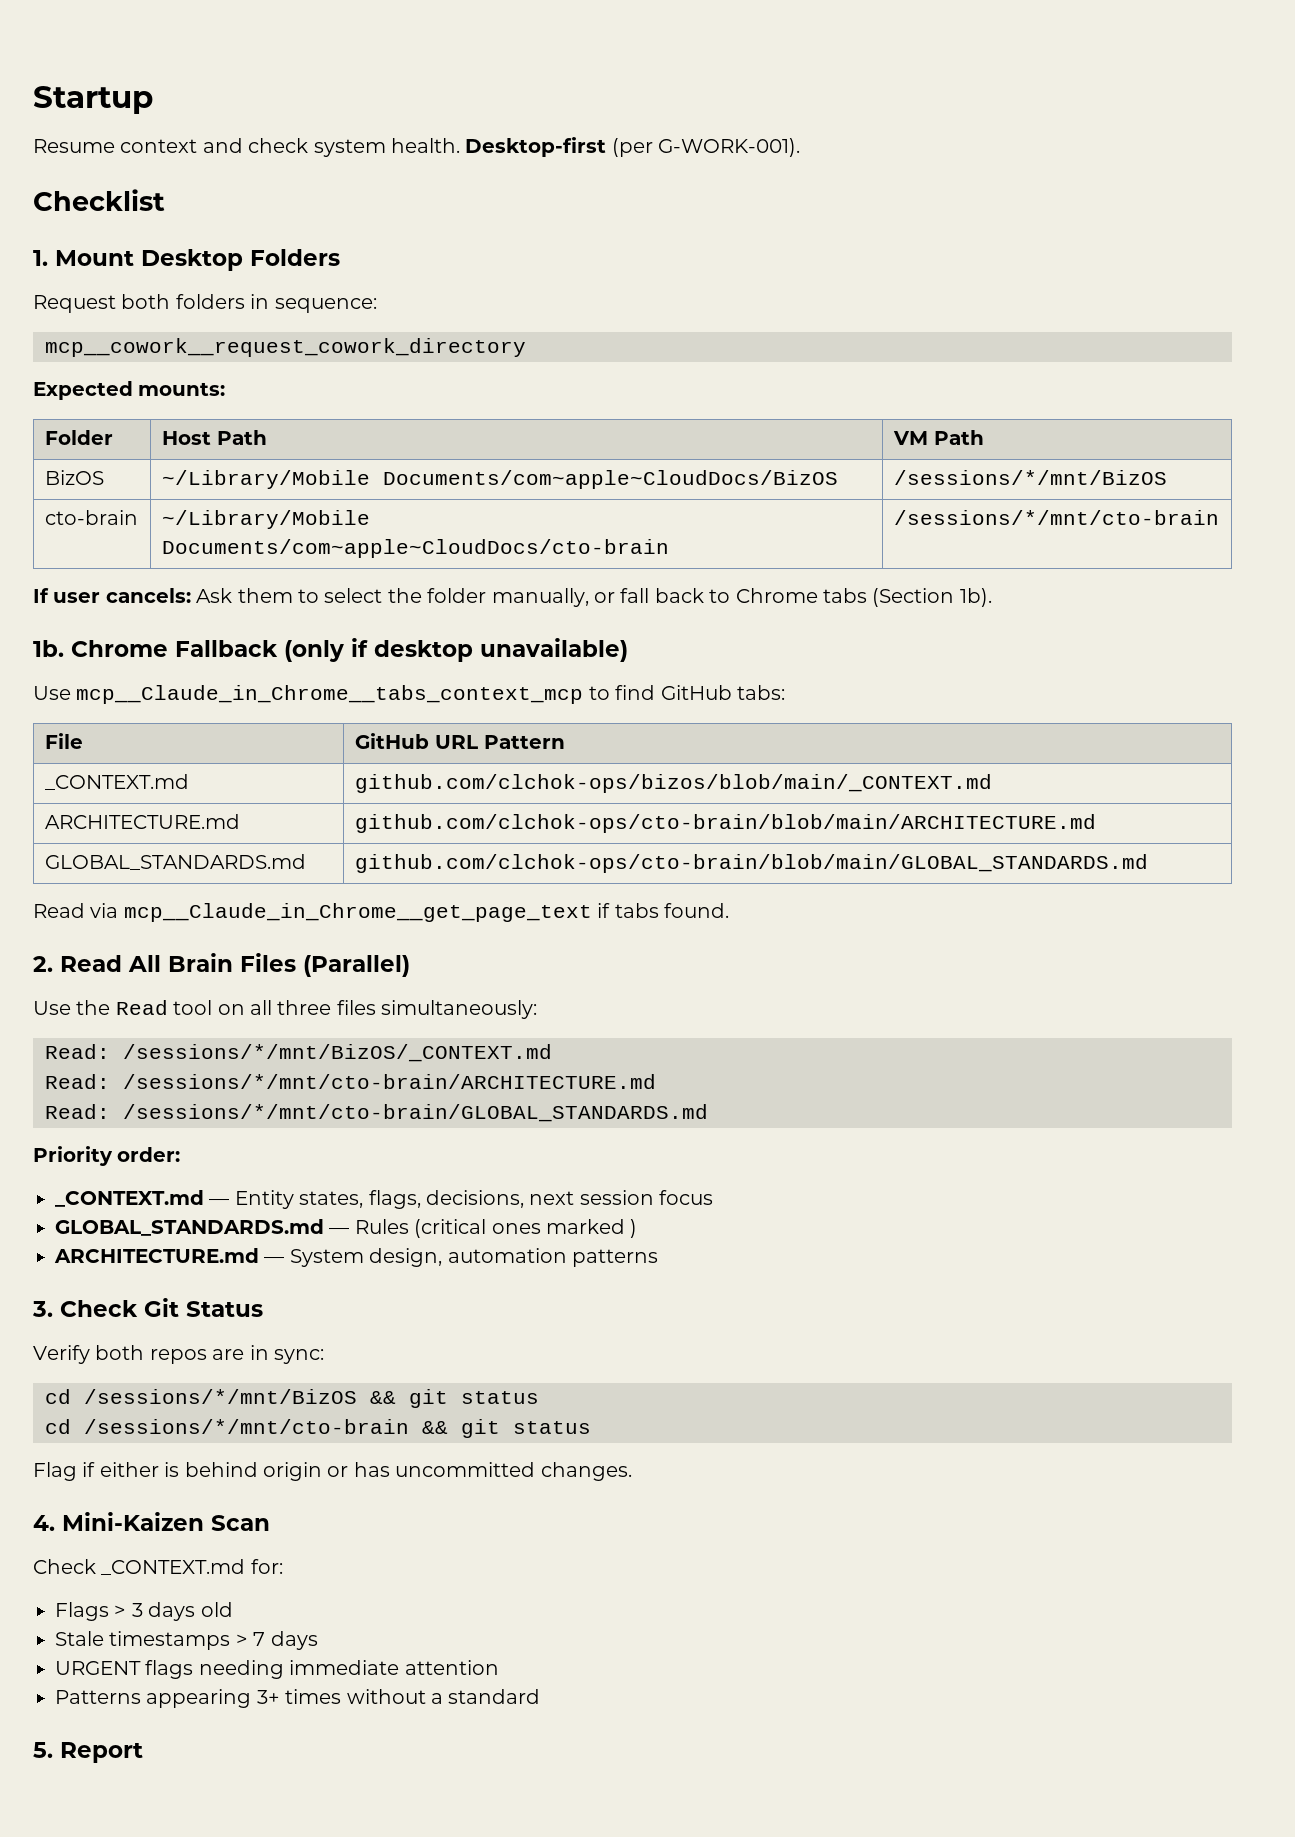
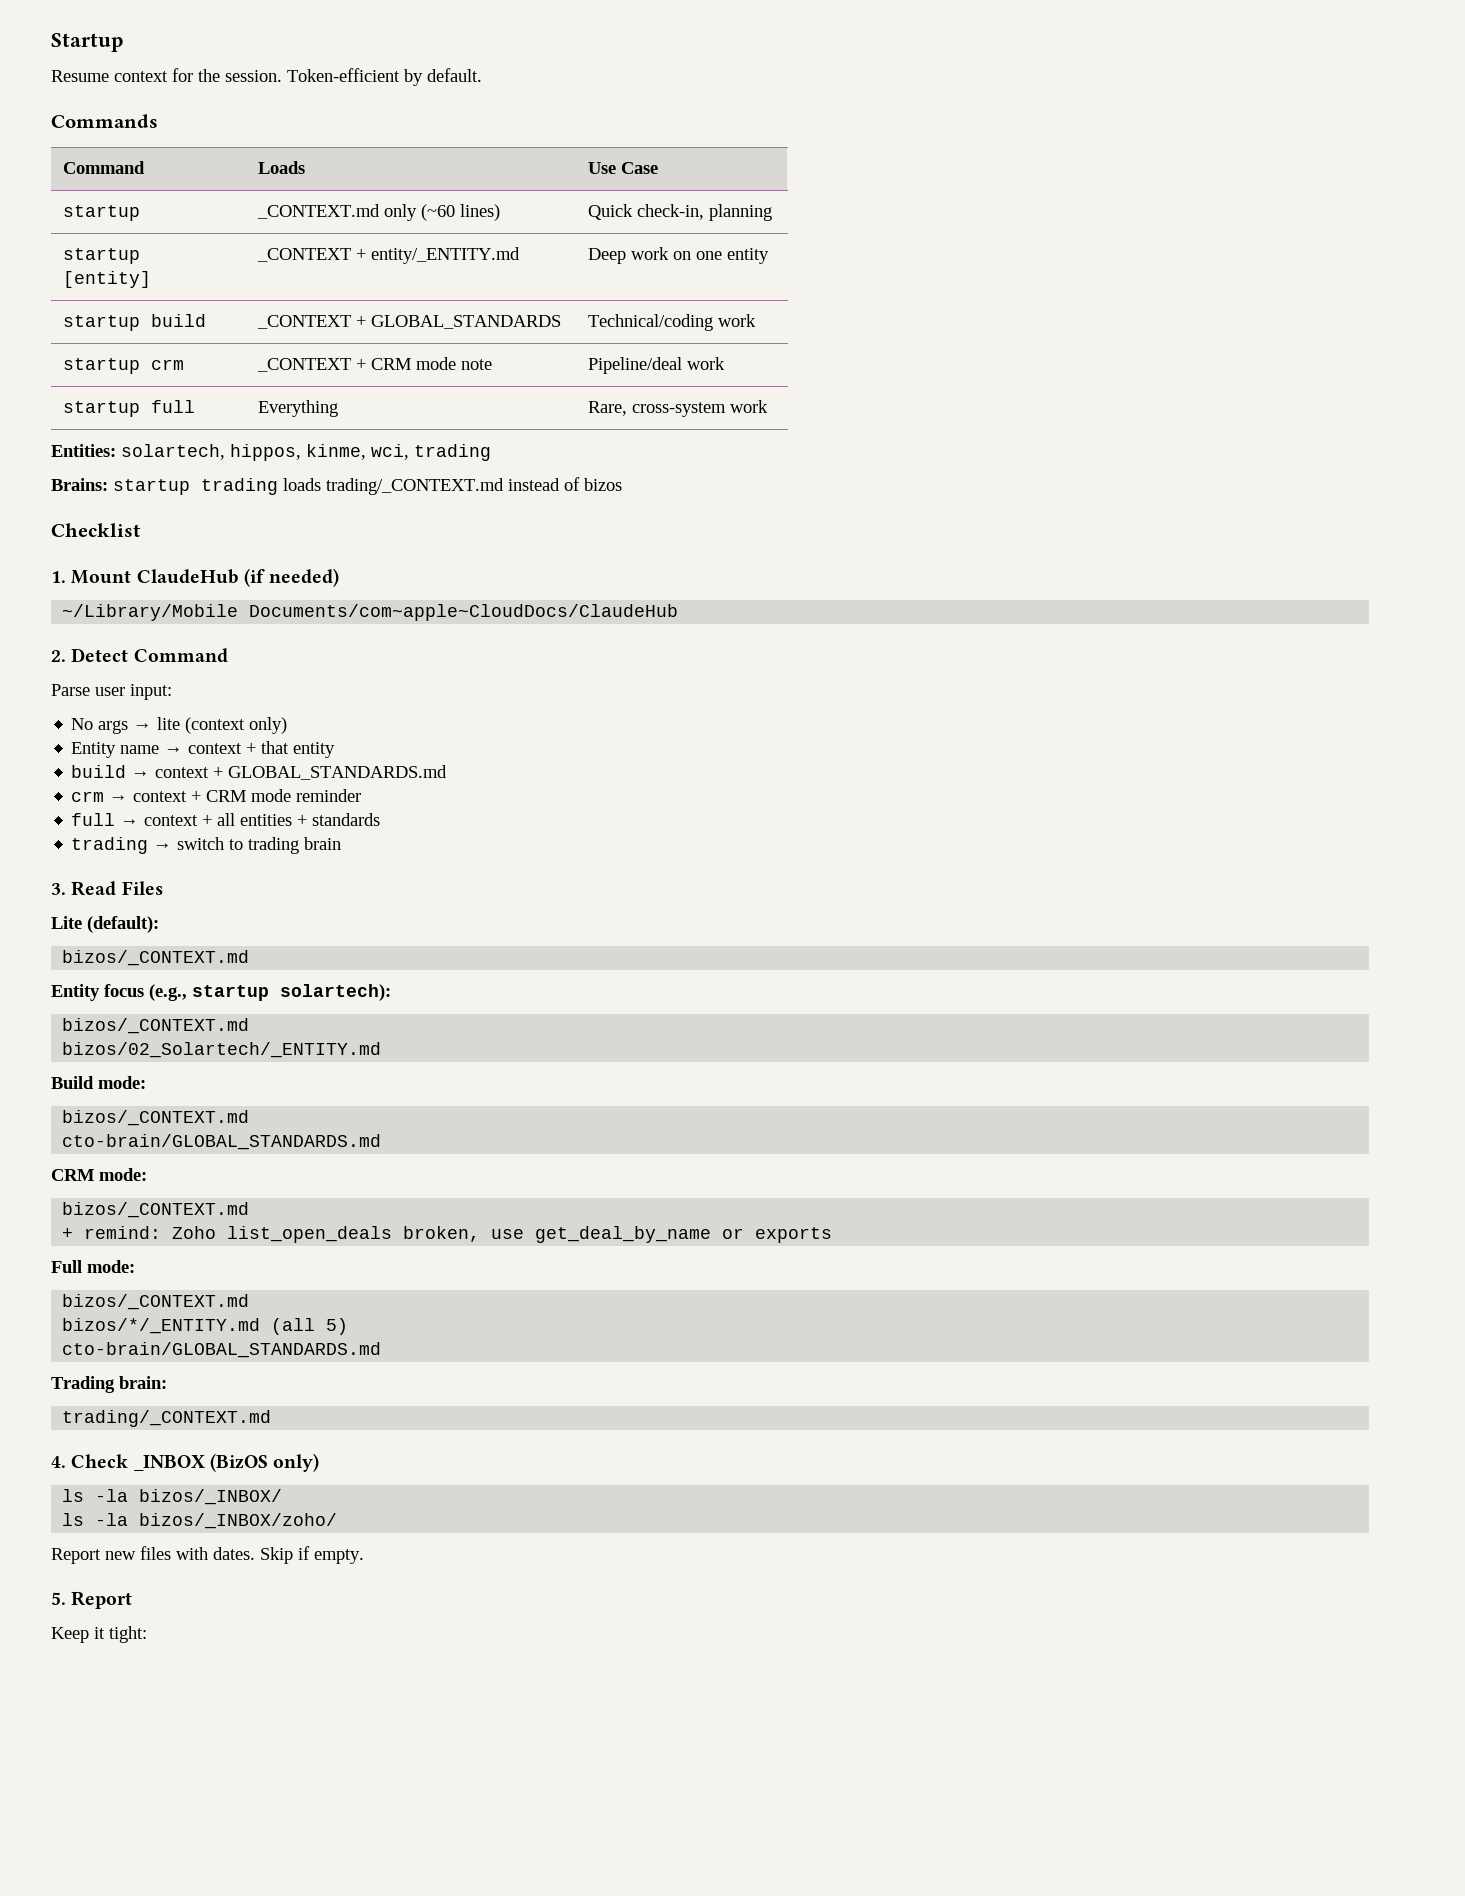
- Resume context and check system health. Desktop-first (per G-WORK-001).
+ Resume context for the session. Token-efficient by default.
+ Commands
+ Command | Loads | Use Case
+ startup | _CONTEXT.md only (~60 lines) | Quick check-in, planning
+ startup [entity] | _CONTEXT + entity/_ENTITY.md | Deep work on one entity
+ startup build | _CONTEXT + GLOBAL_STANDARDS | Technical/coding work
+ startup crm | _CONTEXT + CRM mode note | Pipeline/deal work
+ startup full | Everything | Rare, cross-system work
+ Entities: solartech, hippos, kinme, wci, trading
+ Brains: startup trading loads trading/_CONTEXT.md instead of bizos
  Checklist
- 1. Mount Desktop Folders
- Request both folders in sequence:
- mcp__cowork__request_cowork_directory
- Expected mounts:
- Folder | Host Path | VM Path
- BizOS | ~/Library/Mobile Documents/com~apple~CloudDocs/BizOS | /sessions/*/mnt/BizOS
- cto-brain | ~/Library/Mobile Documents/com~apple~CloudDocs/cto-brain | /sessions/*/mnt/cto-brain
- If user cancels: Ask them to select the folder manually, or fall back to Chrome tabs (Section 1b).
- 1b. Chrome Fallback (only if desktop unavailable)
- Use mcp__Claude_in_Chrome__tabs_context_mcp to find GitHub tabs:
- File | GitHub URL Pattern
- _CONTEXT.md | github.com/clchok-ops/bizos/blob/main/_CONTEXT.md
- ARCHITECTURE.md | github.com/clchok-ops/cto-brain/blob/main/ARCHITECTURE.md
- GLOBAL_STANDARDS.md | github.com/clchok-ops/cto-brain/blob/main/GLOBAL_STANDARDS.md
- Read via mcp__Claude_in_Chrome__get_page_text if tabs found.
- 2. Read All Brain Files (Parallel)
- Use the Read tool on all three files simultaneously:
- Read: /sessions/*/mnt/BizOS/_CONTEXT.md
- Read: /sessions/*/mnt/cto-brain/ARCHITECTURE.md
- Read: /sessions/*/mnt/cto-brain/GLOBAL_STANDARDS.md
- Priority order:
- _CONTEXT.md — Entity states, flags, decisions, next session focus
- GLOBAL_STANDARDS.md — Rules (critical ones marked )
- ARCHITECTURE.md — System design, automation patterns
- 3. Check Git Status
- Verify both repos are in sync:
- cd /sessions/*/mnt/BizOS && git status
- cd /sessions/*/mnt/cto-brain && git status
- Flag if either is behind origin or has uncommitted changes.
- 4. Mini-Kaizen Scan
- Check _CONTEXT.md for:
- Flags > 3 days old
- Stale timestamps > 7 days
- URGENT flags needing immediate attention
- Patterns appearing 3+ times without a standard
+ 1. Mount ClaudeHub (if needed)
+ ~/Library/Mobile Documents/com~apple~CloudDocs/ClaudeHub
+ 2. Detect Command
+ Parse user input:
+ No args → lite (context only)
+ Entity name → context + that entity
+ build → context + GLOBAL_STANDARDS.md
+ crm → context + CRM mode reminder
+ full → context + all entities + standards
+ trading → switch to trading brain
+ 3. Read Files
+ Lite (default):
+ bizos/_CONTEXT.md
+ Entity focus (e.g., startup solartech):
+ bizos/_CONTEXT.md
+ bizos/02_Solartech/_ENTITY.md
+ Build mode:
+ bizos/_CONTEXT.md
+ cto-brain/GLOBAL_STANDARDS.md
+ CRM mode:
+ bizos/_CONTEXT.md
+ + remind: Zoho list_open_deals broken, use get_deal_by_name or exports
+ Full mode:
+ bizos/_CONTEXT.md
+ bizos/*/_ENTITY.md (all 5)
+ cto-brain/GLOBAL_STANDARDS.md
+ Trading brain:
+ trading/_CONTEXT.md
+ 4. Check _INBOX (BizOS only)
+ ls -la bizos/_INBOX/
+ ls -la bizos/_INBOX/zoho/
+ Report new files with dates. Skip if empty.
+ Keep it tight:

